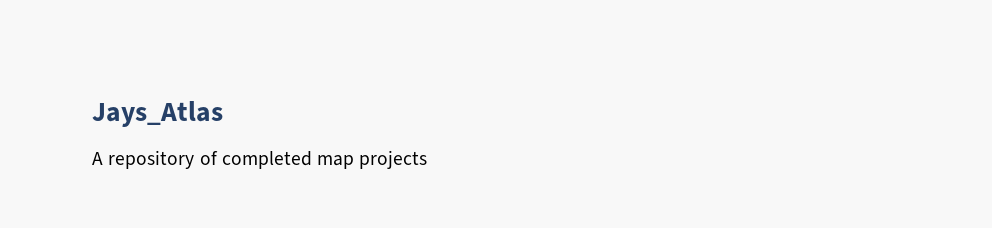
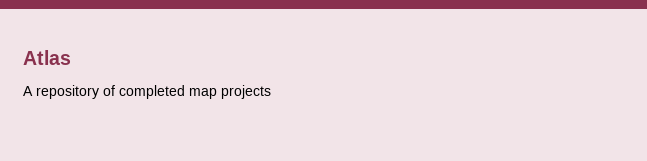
- Jays_Atlas
+ Atlas

